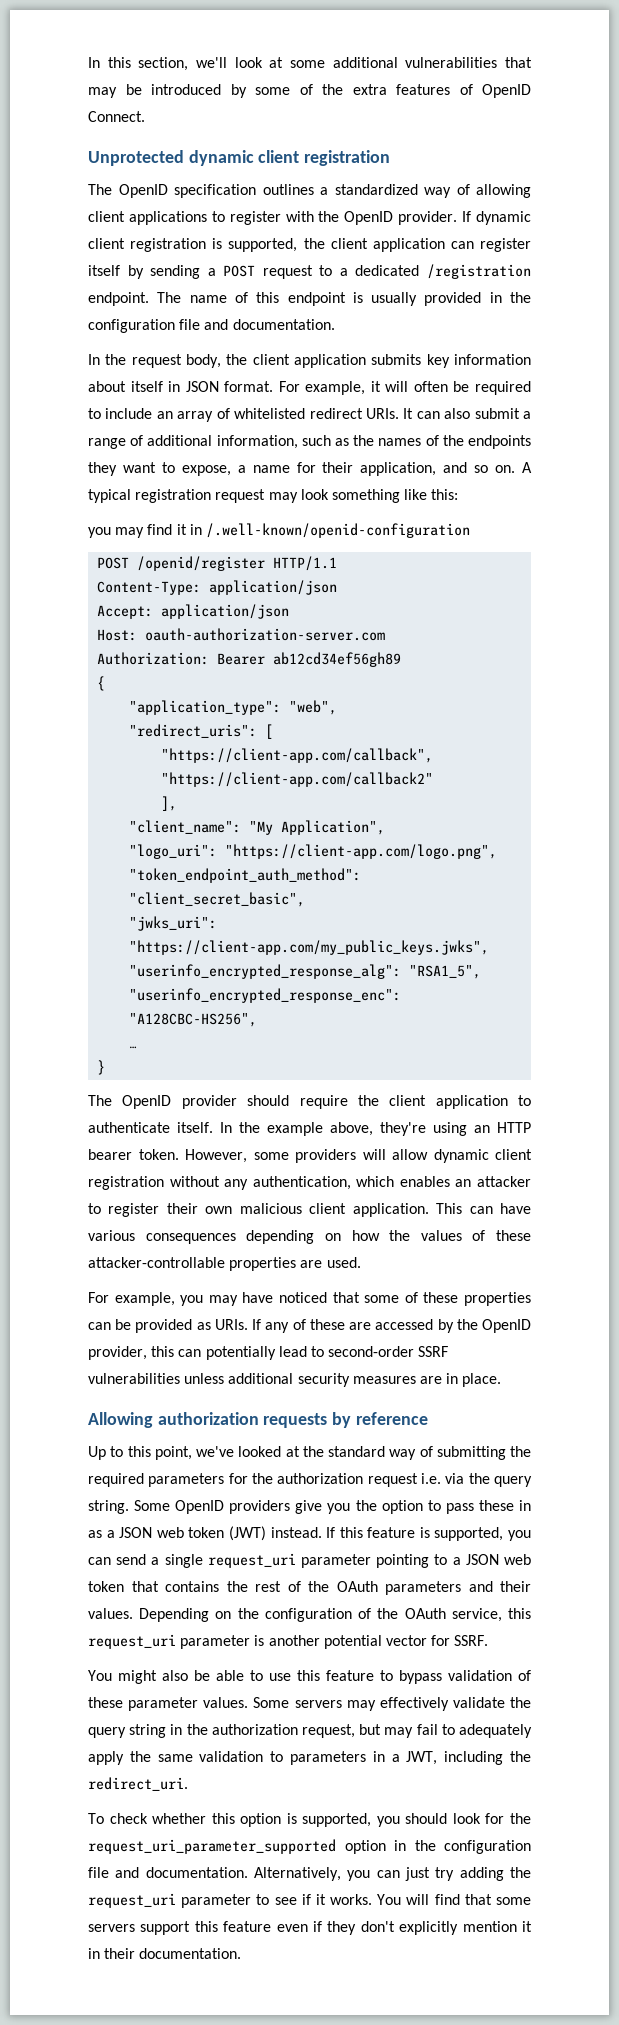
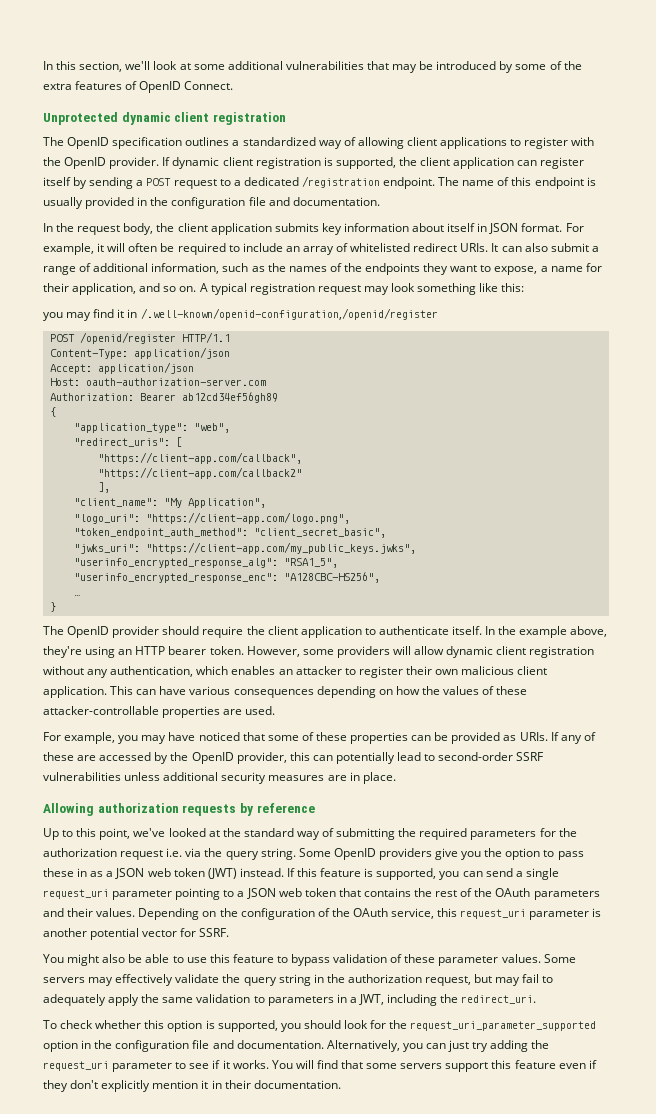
- you may find it in /.well-known/openid-configuration
+ you may find it in /.well-known/openid-configuration,/openid/register

